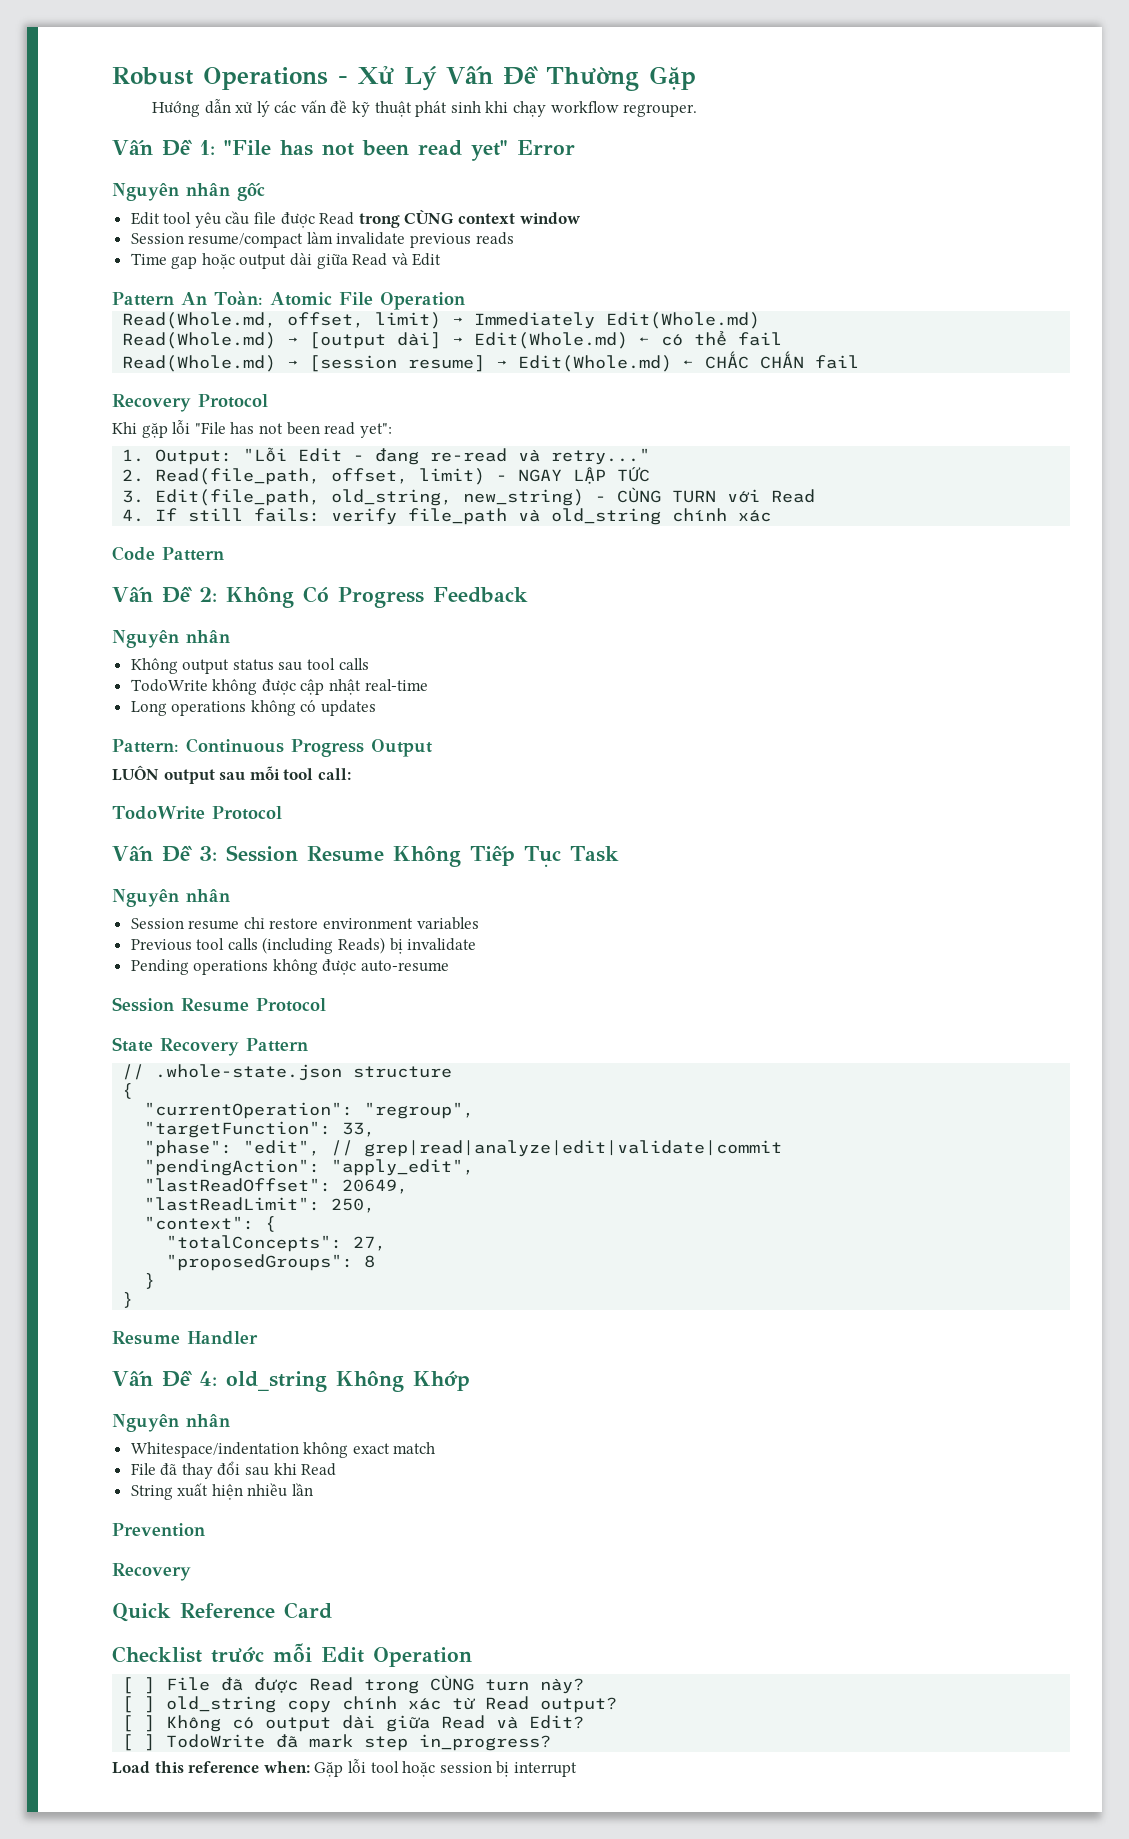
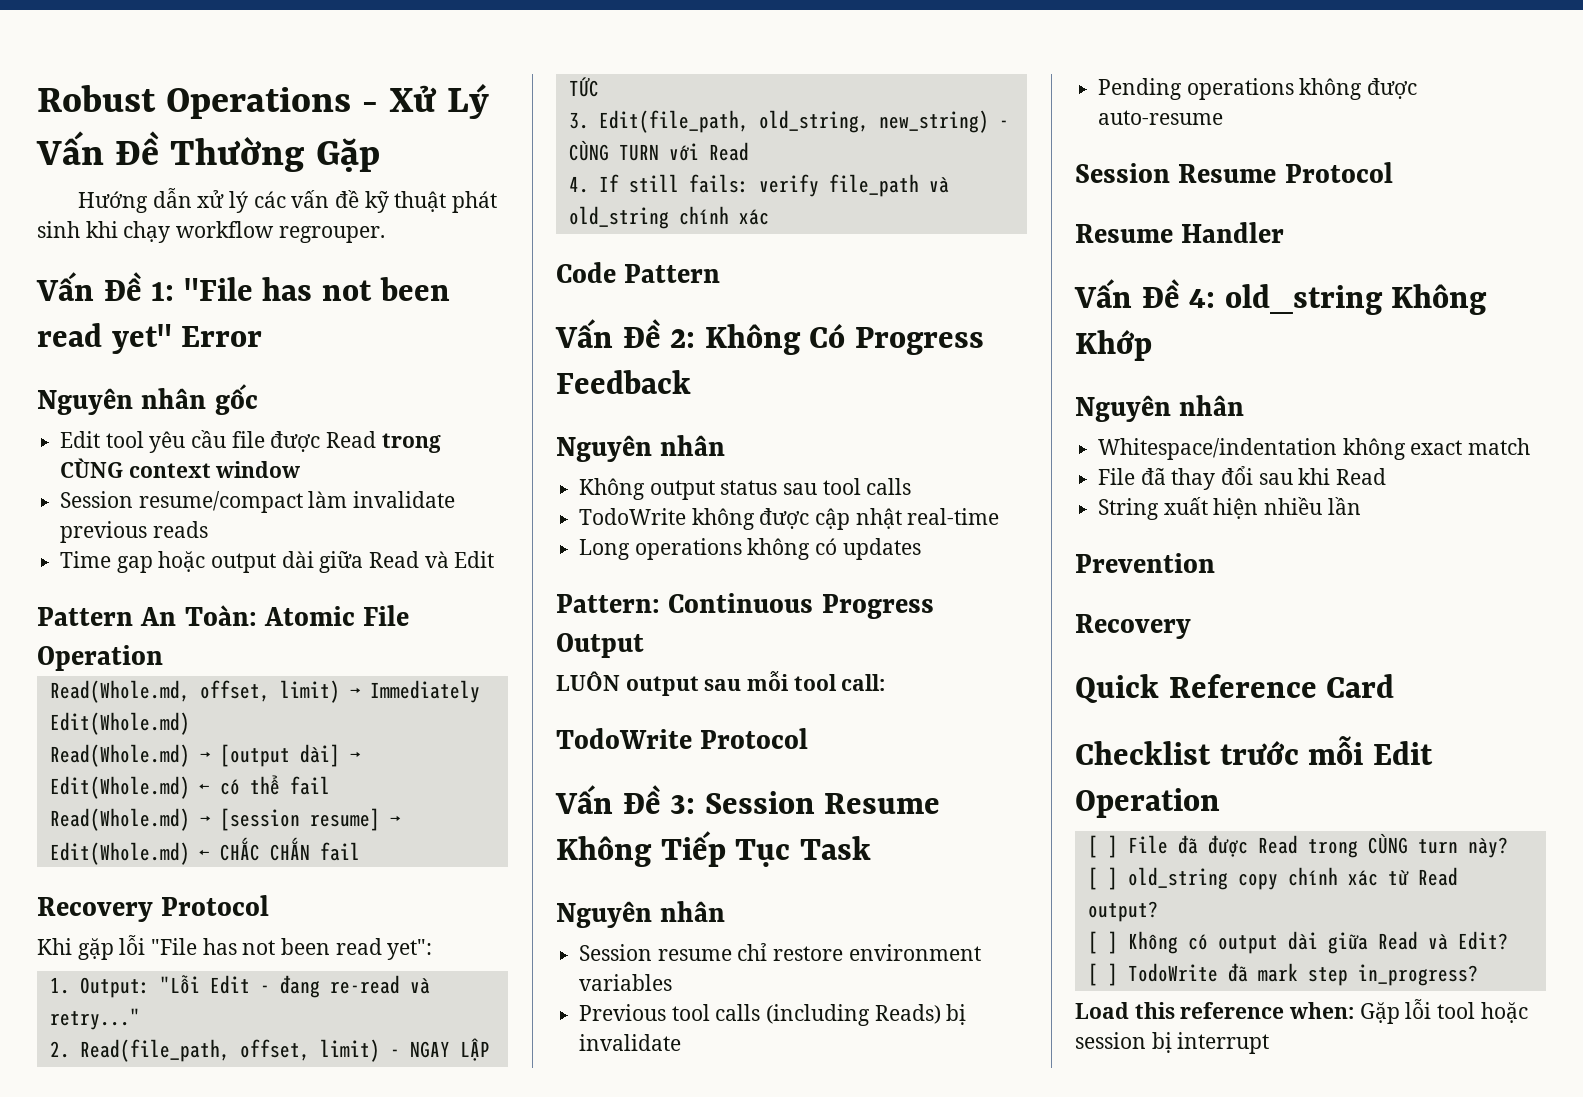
- State Recovery Pattern
- // .whole-state.json structure
- {
- "currentOperation": "regroup",
- "targetFunction": 33,
- "phase": "edit", // grep|read|analyze|edit|validate|commit
- "pendingAction": "apply_edit",
- "lastReadOffset": 20649,
- "lastReadLimit": 250,
- "context": {
- "totalConcepts": 27,
- "proposedGroups": 8
- }
- }

